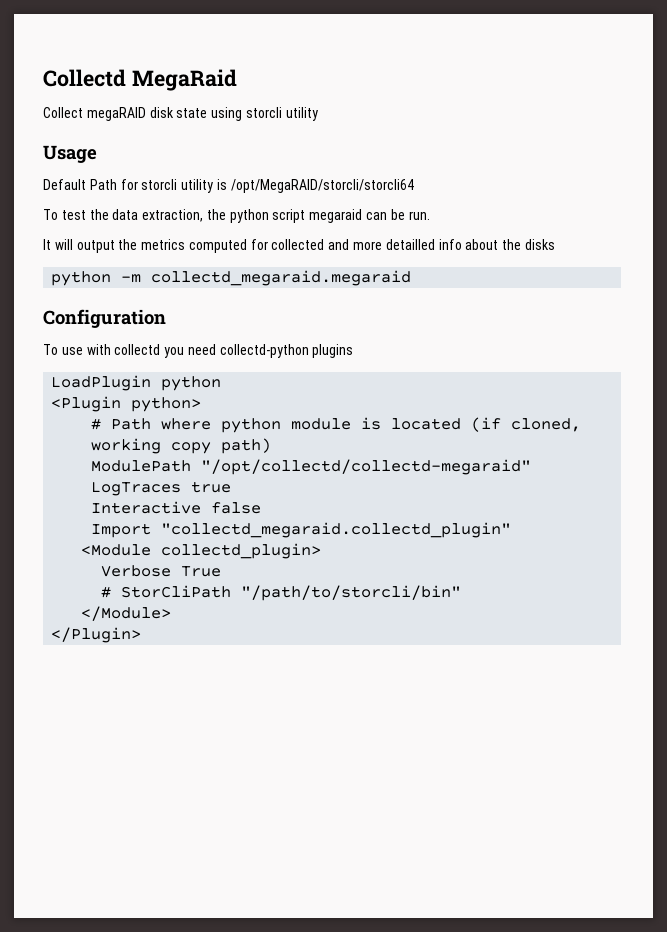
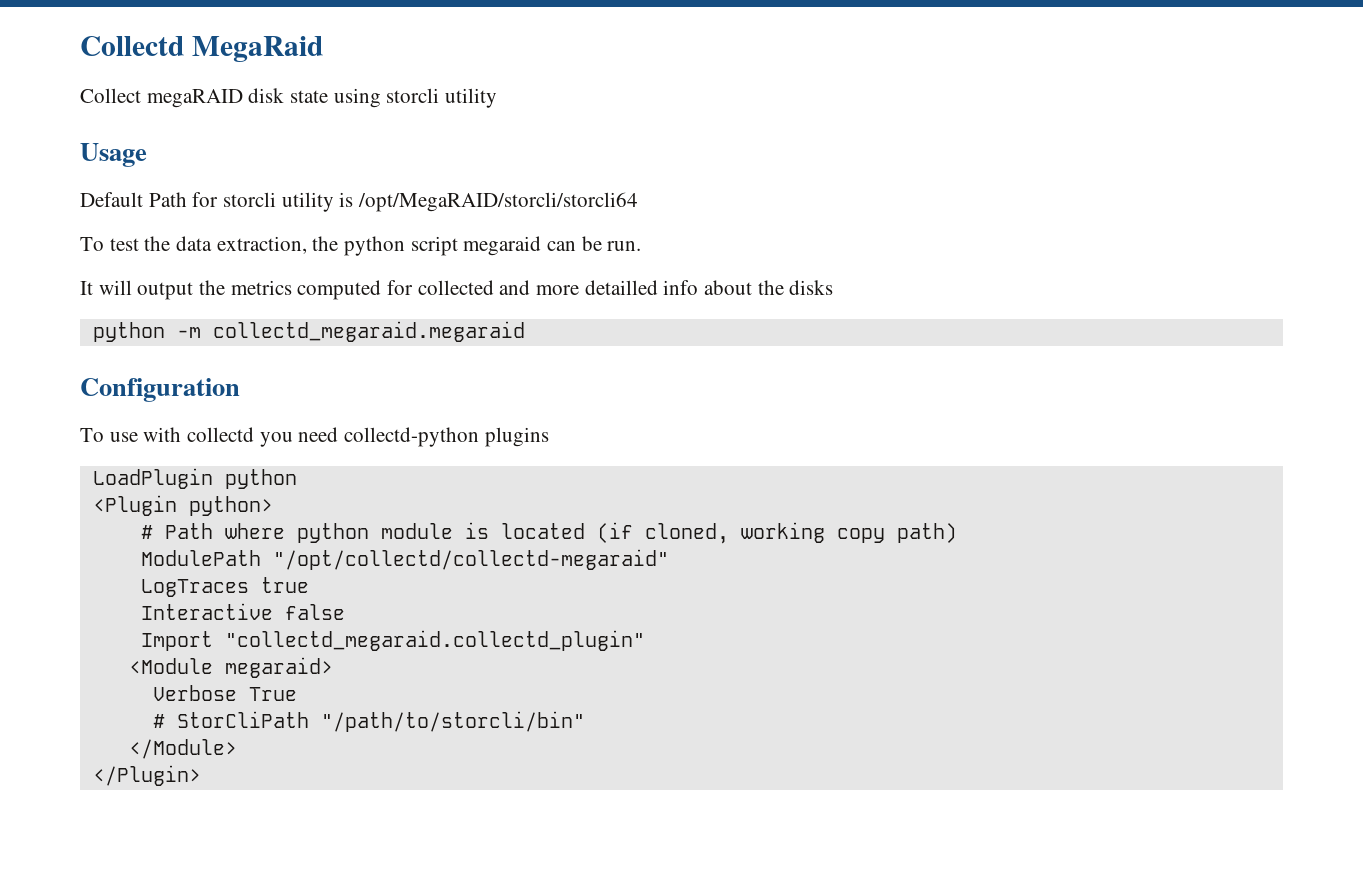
- <Module collectd_plugin>
+ <Module megaraid>

